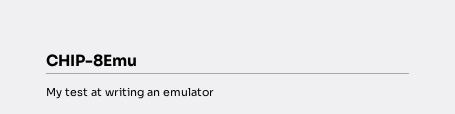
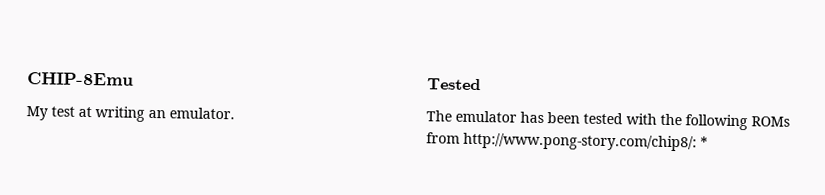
- My test at writing an emulator
+ My test at writing an emulator.
+ Tested
+ The emulator has been tested with the following ROMs from http://www.pong-story.com/chip8/: *

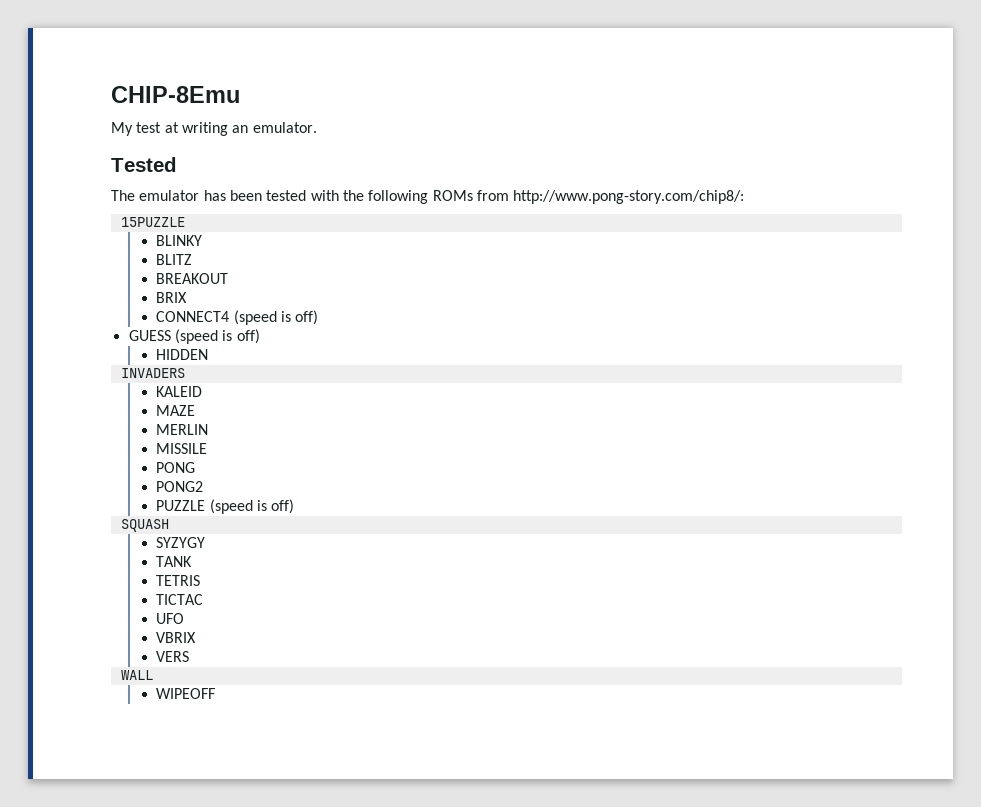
- The emulator has been tested with the following ROMs from http://www.pong-story.com/chip8/: *
+ The emulator has been tested with the following ROMs from http://www.pong-story.com/chip8/:
+ 15PUZZLE
+ BLINKY
+ BLITZ
+ BREAKOUT
+ BRIX
+ CONNECT4 (speed is off)
+ GUESS (speed is off)
+ HIDDEN
+ INVADERS
+ KALEID
+ MAZE
+ MERLIN
+ MISSILE
+ PONG
+ PONG2
+ PUZZLE (speed is off)
+ SQUASH
+ SYZYGY
+ TANK
+ TETRIS
+ TICTAC
+ UFO
+ VBRIX
+ VERS
+ WALL
+ WIPEOFF

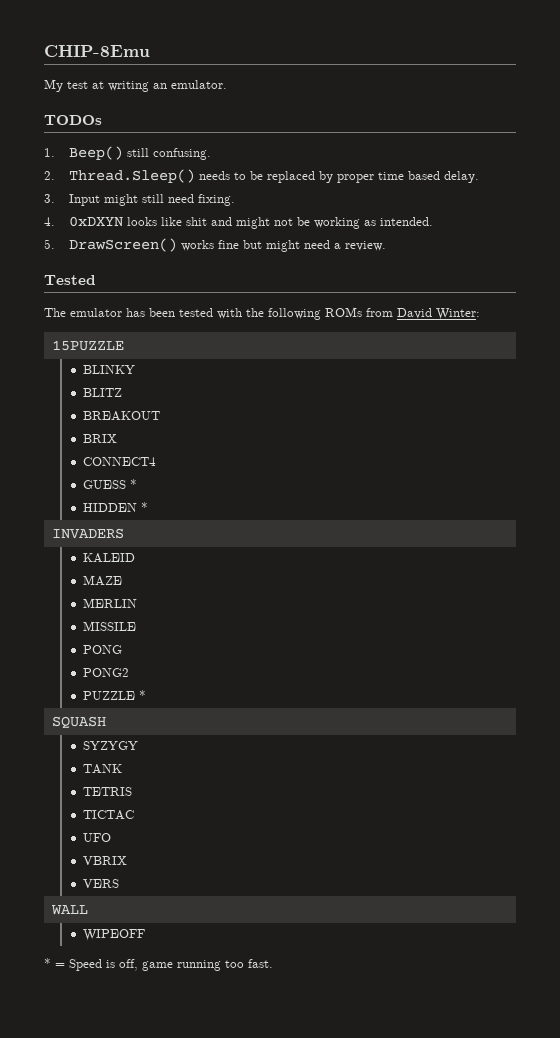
+ TODOs
+ 1. Beep() still confusing.
+ 2. Thread.Sleep() needs to be replaced by proper time based delay.
+ 3. Input might still need fixing.
+ 4. 0xDXYN looks like shit and might not be working as intended.
+ 5. DrawScreen() works fine but might need a review.
- The emulator has been tested with the following ROMs from http://www.pong-story.com/chip8/:
+ The emulator has been tested with the following ROMs from David Winter:
- CONNECT4 (speed is off)
- GUESS (speed is off)
+ CONNECT4
+ GUESS *
- HIDDEN
+ HIDDEN *
- PUZZLE (speed is off)
+ PUZZLE *
+ * = Speed is off, game running too fast.

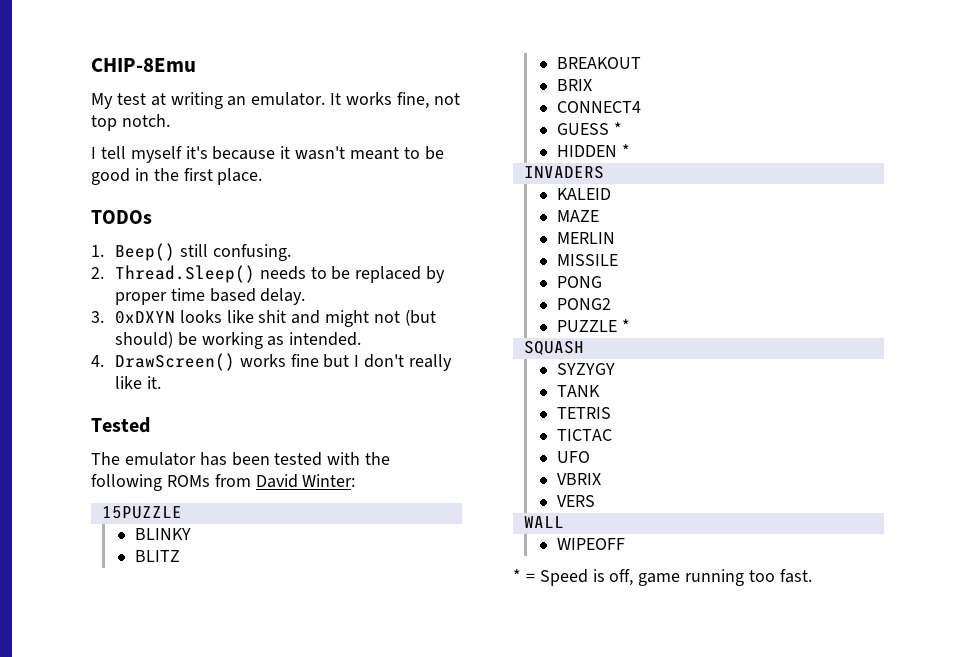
+ It works fine, not top notch.
+ I tell myself it's because it wasn't meant to be good in the first place.
- 3. Input might still need fixing.
- 4. 0xDXYN looks like shit and might not be working as intended.
+ 3. 0xDXYN looks like shit and might not (but should) be working as intended.
- 5. DrawScreen() works fine but might need a review.
+ 4. DrawScreen() works fine but I don't really like it.

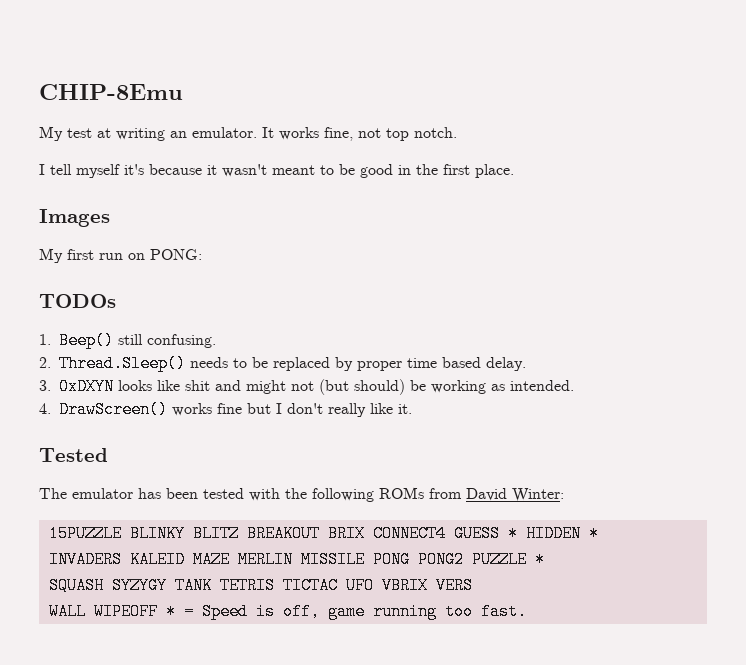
+ Images
+ My first run on PONG:
- 15PUZZLE
- BLINKY
- BLITZ
- BREAKOUT
- BRIX
- CONNECT4
- GUESS *
- HIDDEN *
+ 15PUZZLE BLINKY BLITZ BREAKOUT BRIX CONNECT4 GUESS * HIDDEN *
- INVADERS
- KALEID
- MAZE
- MERLIN
- MISSILE
- PONG
- PONG2
- PUZZLE *
+ INVADERS KALEID MAZE MERLIN MISSILE PONG PONG2 PUZZLE *
- SQUASH
- SYZYGY
- TANK
- TETRIS
- TICTAC
- UFO
- VBRIX
- VERS
+ SQUASH SYZYGY TANK TETRIS TICTAC UFO VBRIX VERS
- WALL
- WIPEOFF
- * = Speed is off, game running too fast.
+ WALL WIPEOFF * = Speed is off, game running too fast.

